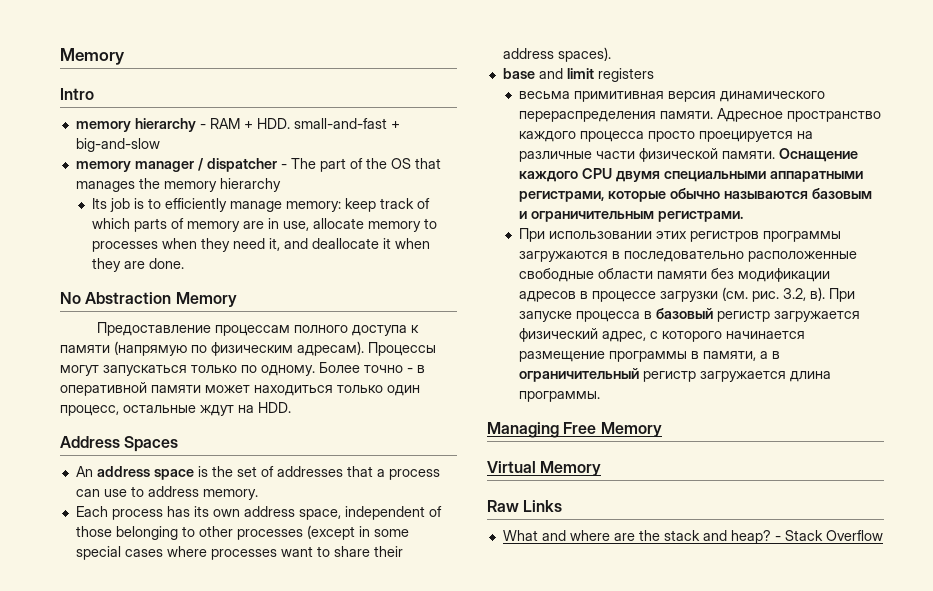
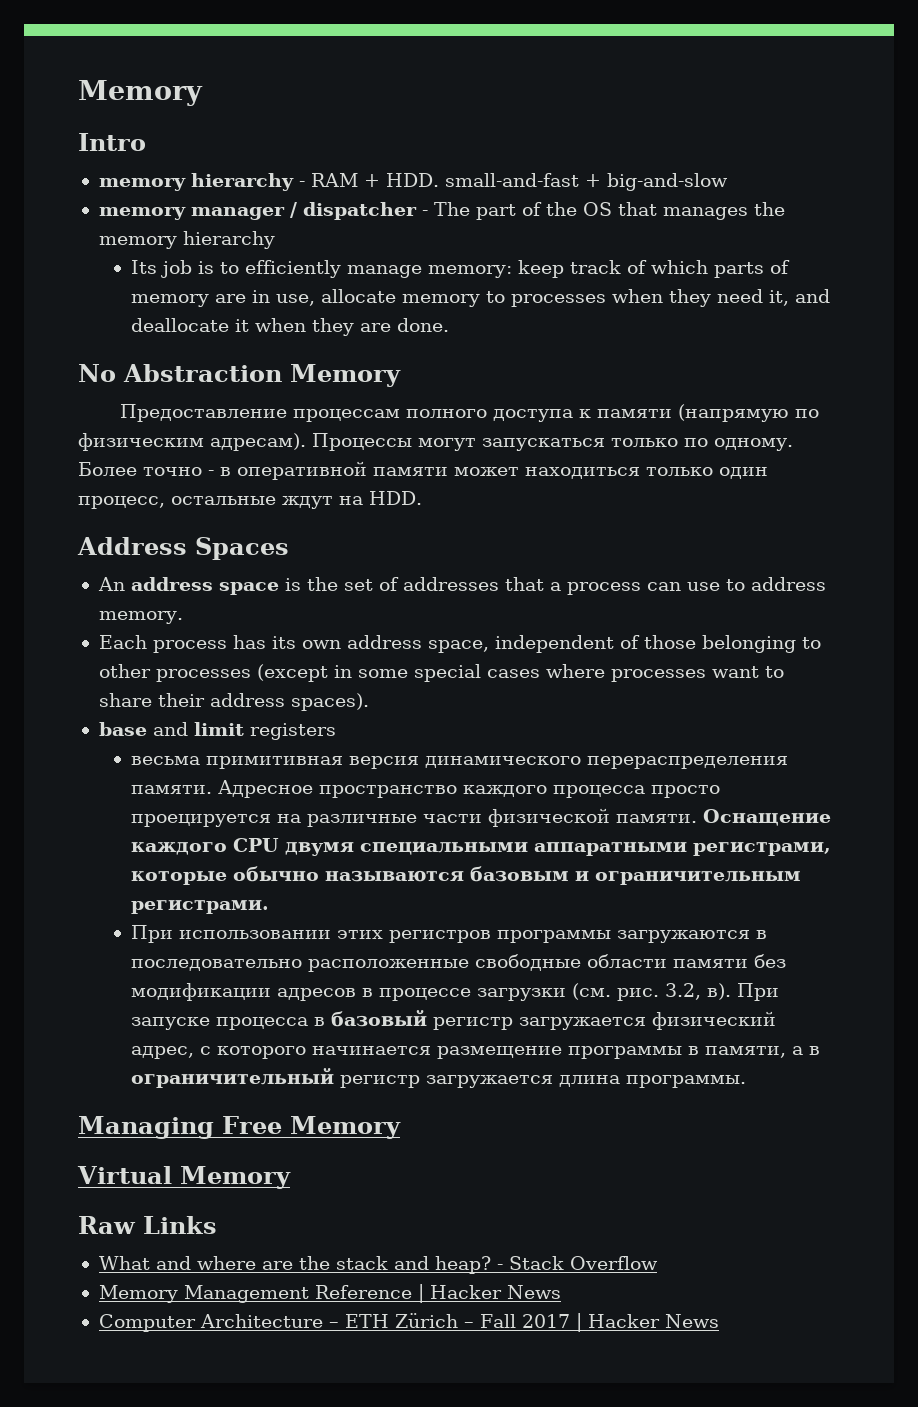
+ Memory Management Reference | Hacker News
+ Computer Architecture – ETH Zürich – Fall 2017 | Hacker News

